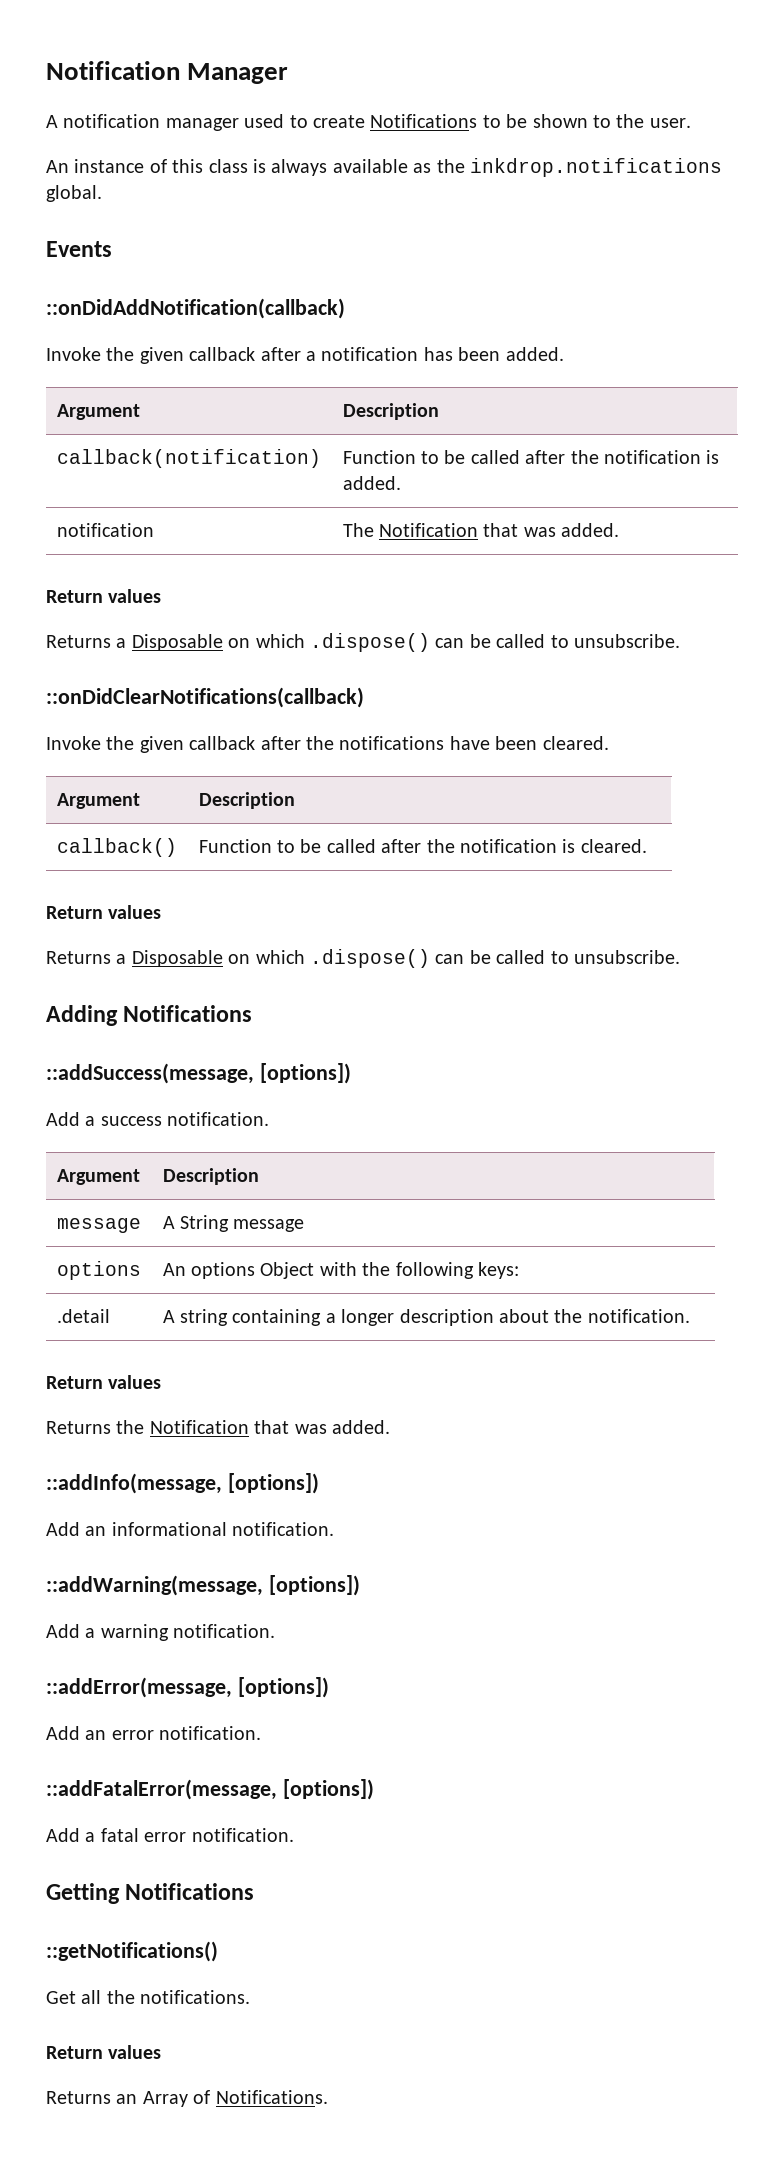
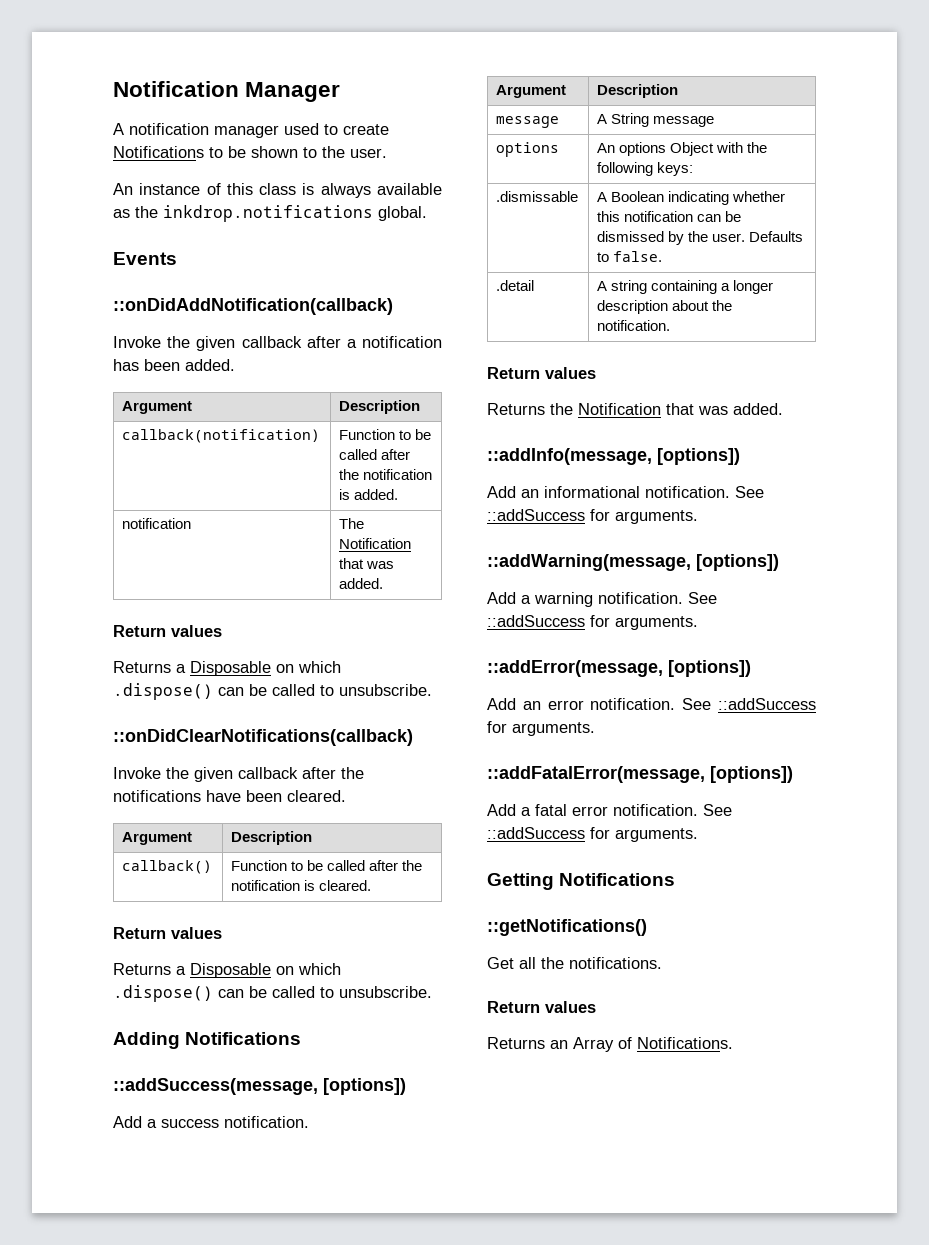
+ .dismissable | A Boolean indicating whether this notification can be dismissed by the user. Defaults to false.
- Add an informational notification.
+ Add an informational notification. See ::addSuccess for arguments.
- Add a warning notification.
+ Add a warning notification. See ::addSuccess for arguments.
- Add an error notification.
+ Add an error notification. See ::addSuccess for arguments.
- Add a fatal error notification.
+ Add a fatal error notification. See ::addSuccess for arguments.

